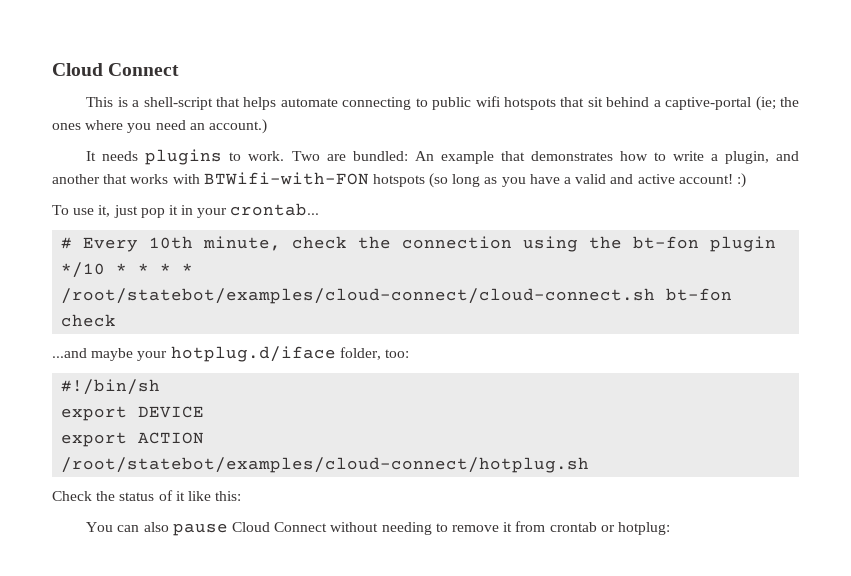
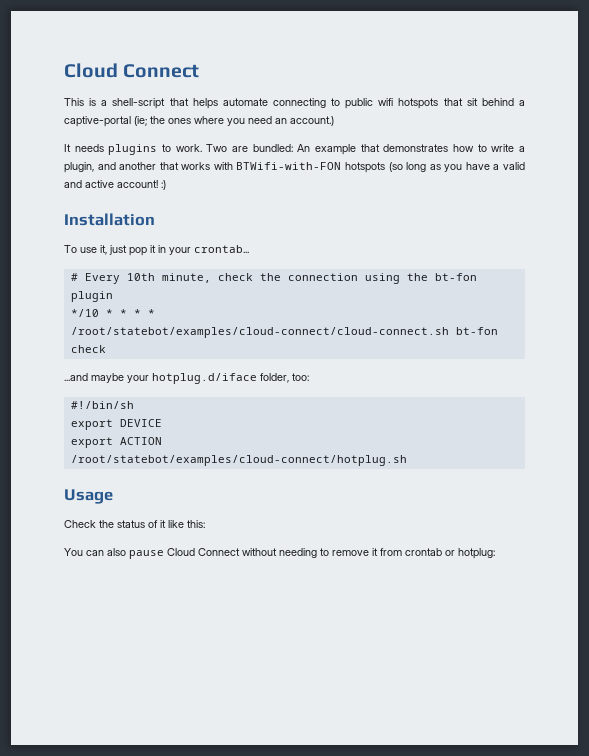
+ Installation
+ Usage

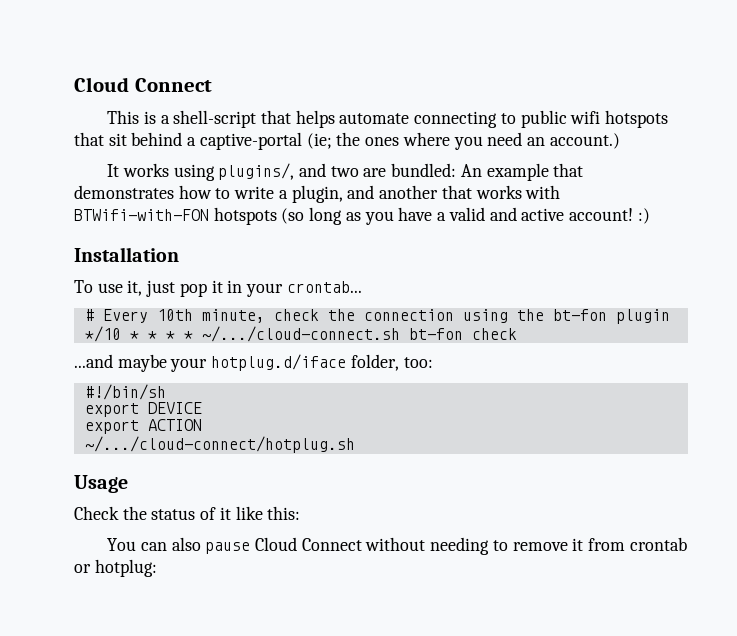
- It needs plugins to work. Two are bundled: An example that demonstrates how to write a plugin, and another that works with BTWifi-with-FON hotspots (so long as you have a valid and active account! :)
+ It works using plugins/, and two are bundled: An example that demonstrates how to write a plugin, and another that works with BTWifi-with-FON hotspots (so long as you have a valid and active account! :)
- */10 * * * * /root/statebot/examples/cloud-connect/cloud-connect.sh bt-fon check
+ */10 * * * * ~/.../cloud-connect.sh bt-fon check
- /root/statebot/examples/cloud-connect/hotplug.sh
+ ~/.../cloud-connect/hotplug.sh

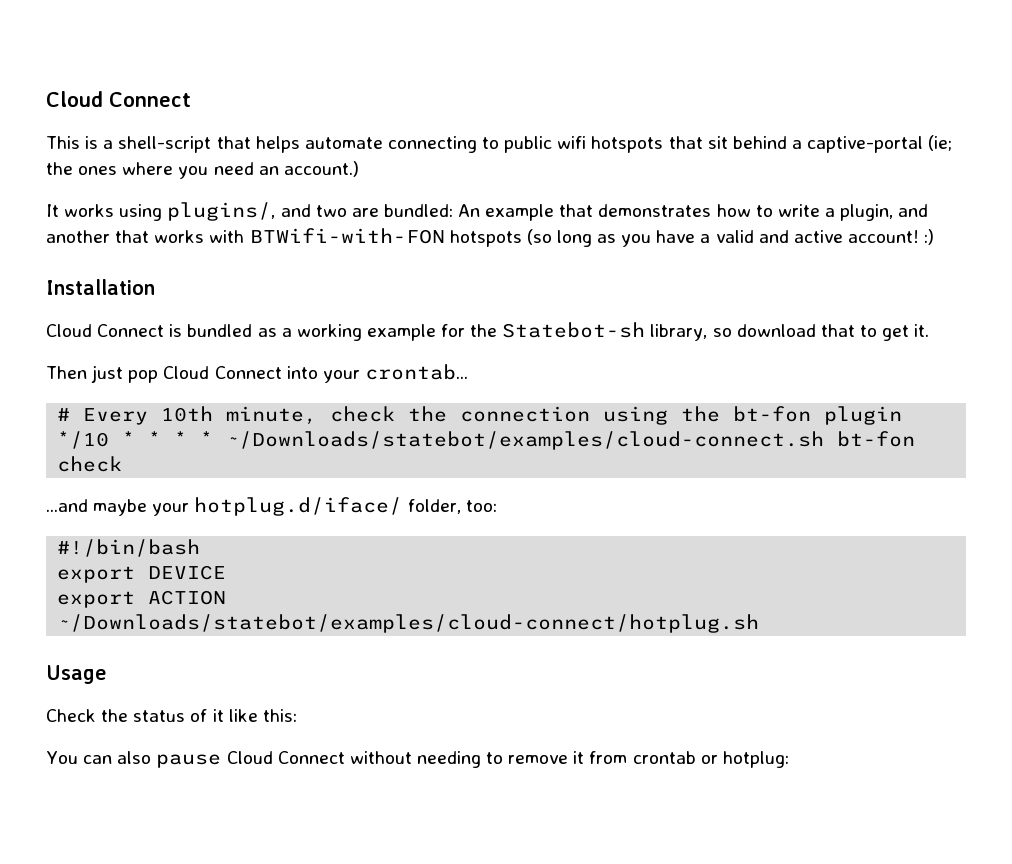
- To use it, just pop it in your crontab...
+ Cloud Connect is bundled as a working example for the Statebot-sh library, so download that to get it.
+ Then just pop Cloud Connect into your crontab...
- */10 * * * * ~/.../cloud-connect.sh bt-fon check
+ */10 * * * * ~/Downloads/statebot/examples/cloud-connect.sh bt-fon check
- ...and maybe your hotplug.d/iface folder, too:
+ ...and maybe your hotplug.d/iface/ folder, too:
- #!/bin/sh
+ #!/bin/bash
- ~/.../cloud-connect/hotplug.sh
+ ~/Downloads/statebot/examples/cloud-connect/hotplug.sh

